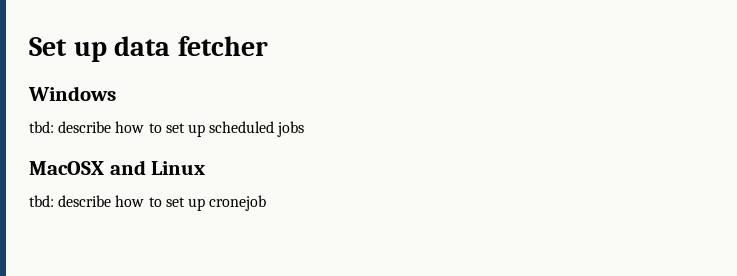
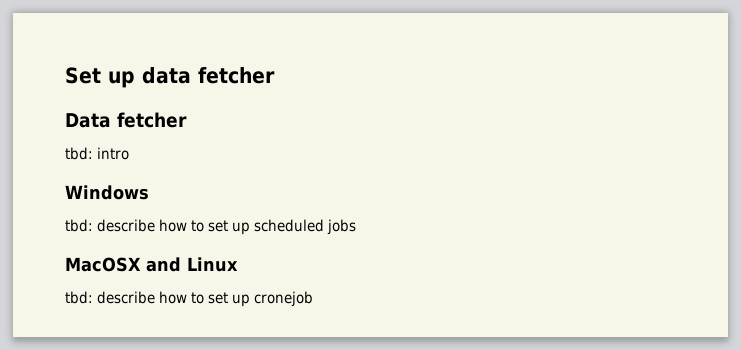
+ Data fetcher
+ tbd: intro

